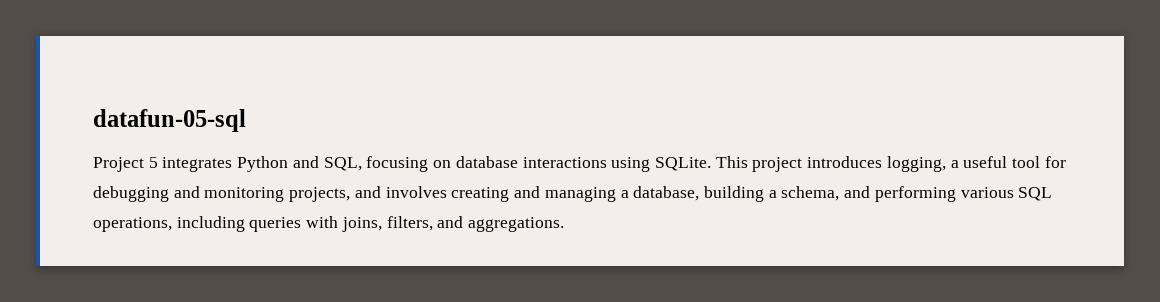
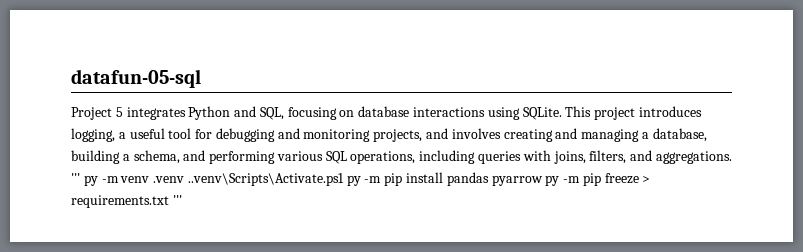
+ ''' py -m venv .venv ..venv\Scripts\Activate.ps1 py -m pip install pandas pyarrow py -m pip freeze > requirements.txt '''

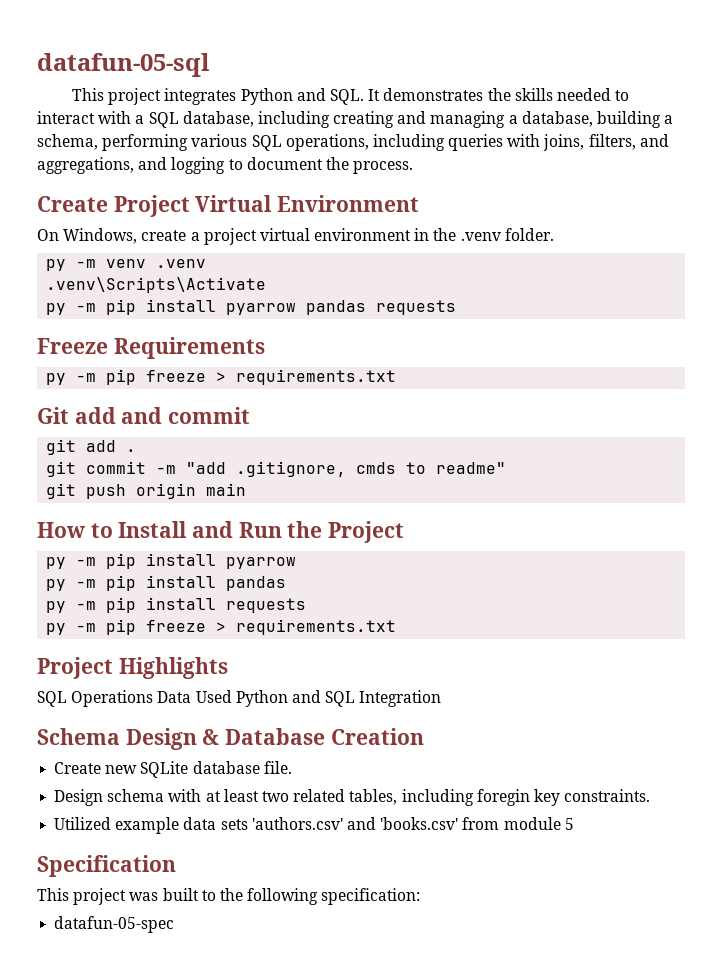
- Project 5 integrates Python and SQL, focusing on database interactions using SQLite. This project introduces logging, a useful tool for debugging and monitoring projects, and involves creating and managing a database, building a schema, and performing various SQL operations, including queries with joins, filters, and aggregations. ''' py -m venv .venv ..venv\Scripts\Activate.ps1 py -m pip install pandas pyarrow py -m pip freeze > requirements.txt '''
+ This project integrates Python and SQL. It demonstrates the skills needed to interact with a SQL database, including creating and managing a database, building a schema, performing various SQL operations, including queries with joins, filters, and aggregations, and logging to document the process.
+ Create Project Virtual Environment
+ On Windows, create a project virtual environment in the .venv folder.
+ py -m venv .venv
+ .venv\Scripts\Activate
+ py -m pip install pyarrow pandas requests
+ Freeze Requirements
+ py -m pip freeze > requirements.txt
+ Git add and commit
+ git add .
+ git commit -m "add .gitignore, cmds to readme"
+ git push origin main
+ How to Install and Run the Project
+ py -m pip install pyarrow
+ py -m pip install pandas
+ py -m pip install requests
+ py -m pip freeze > requirements.txt
+ Project Highlights
+ SQL Operations Data Used Python and SQL Integration
+ Schema Design & Database Creation
+ Create new SQLite database file.
+ Design schema with at least two related tables, including foregin key constraints.
+ Utilized example data sets 'authors.csv' and 'books.csv' from module 5
+ Specification
+ This project was built to the following specification:
+ datafun-05-spec

